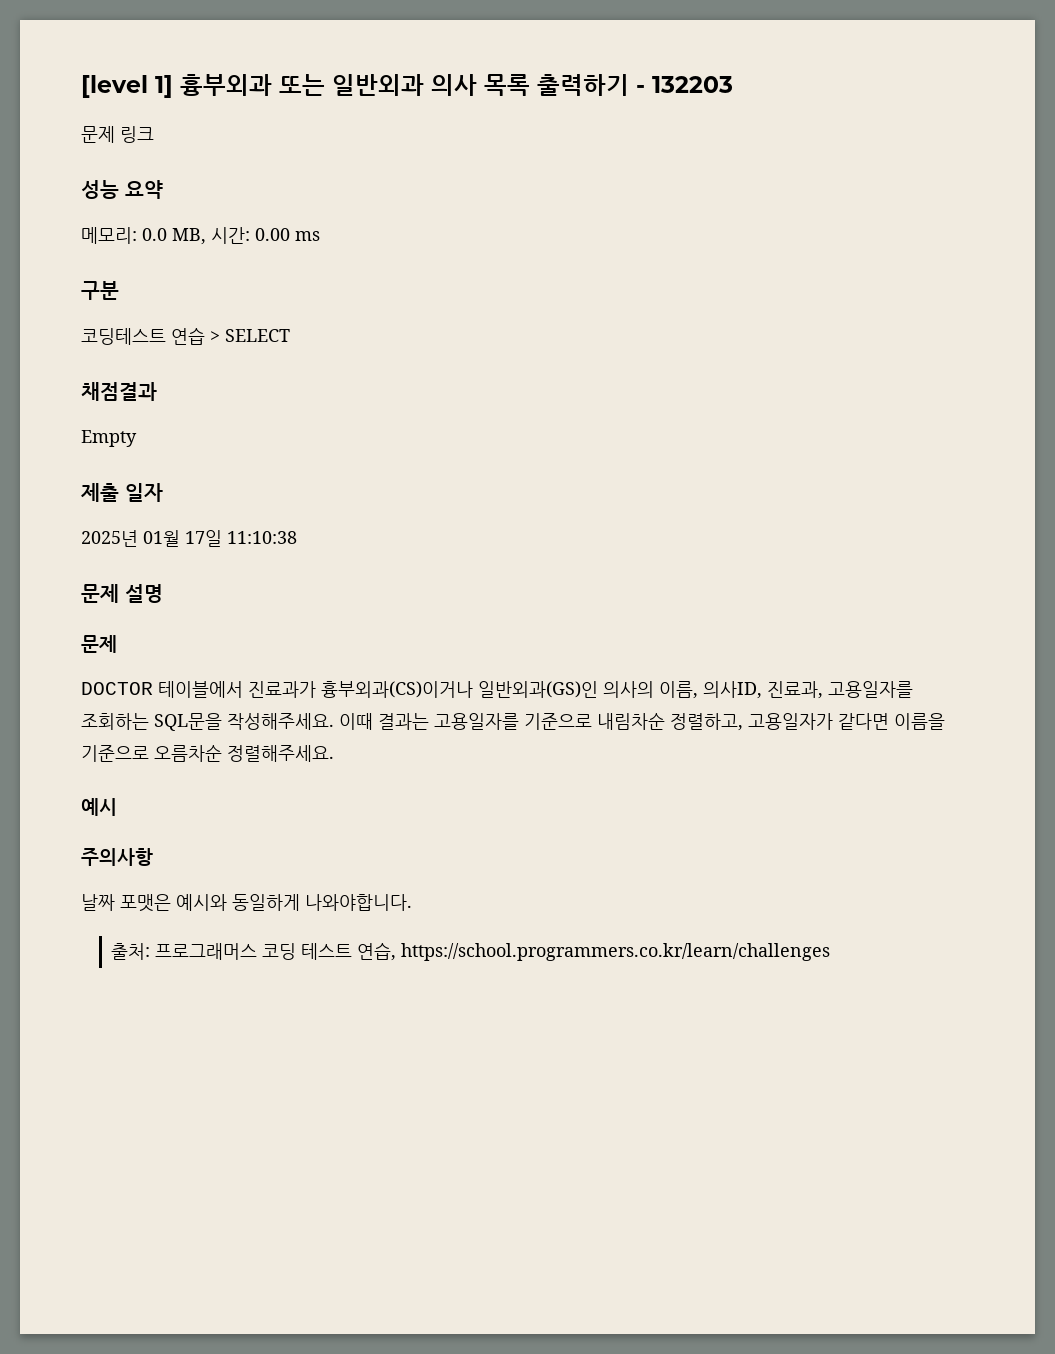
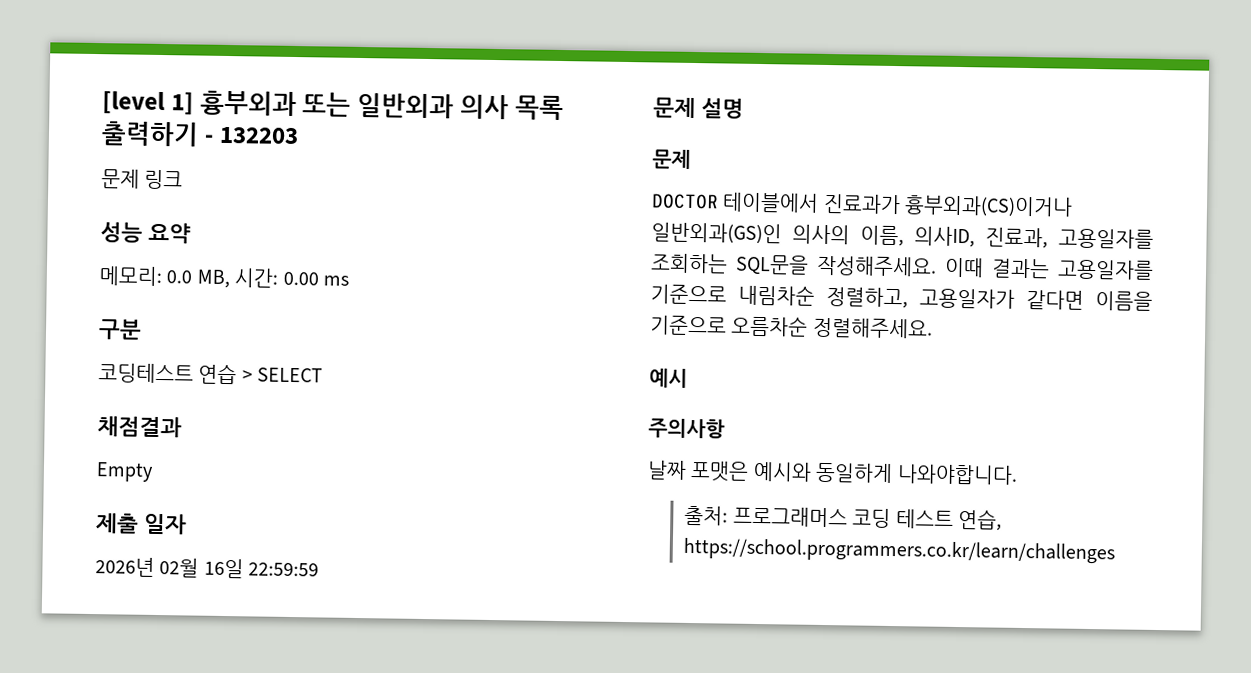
- 2025년 01월 17일 11:10:38
+ 2026년 02월 16일 22:59:59

